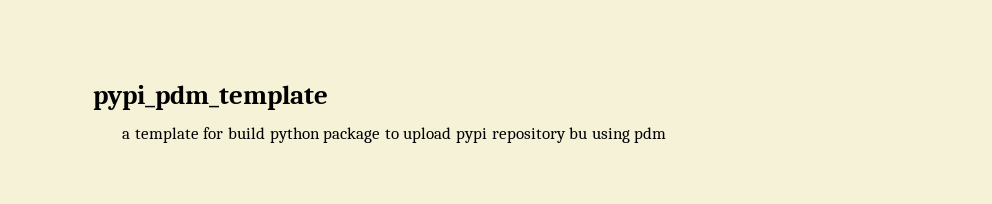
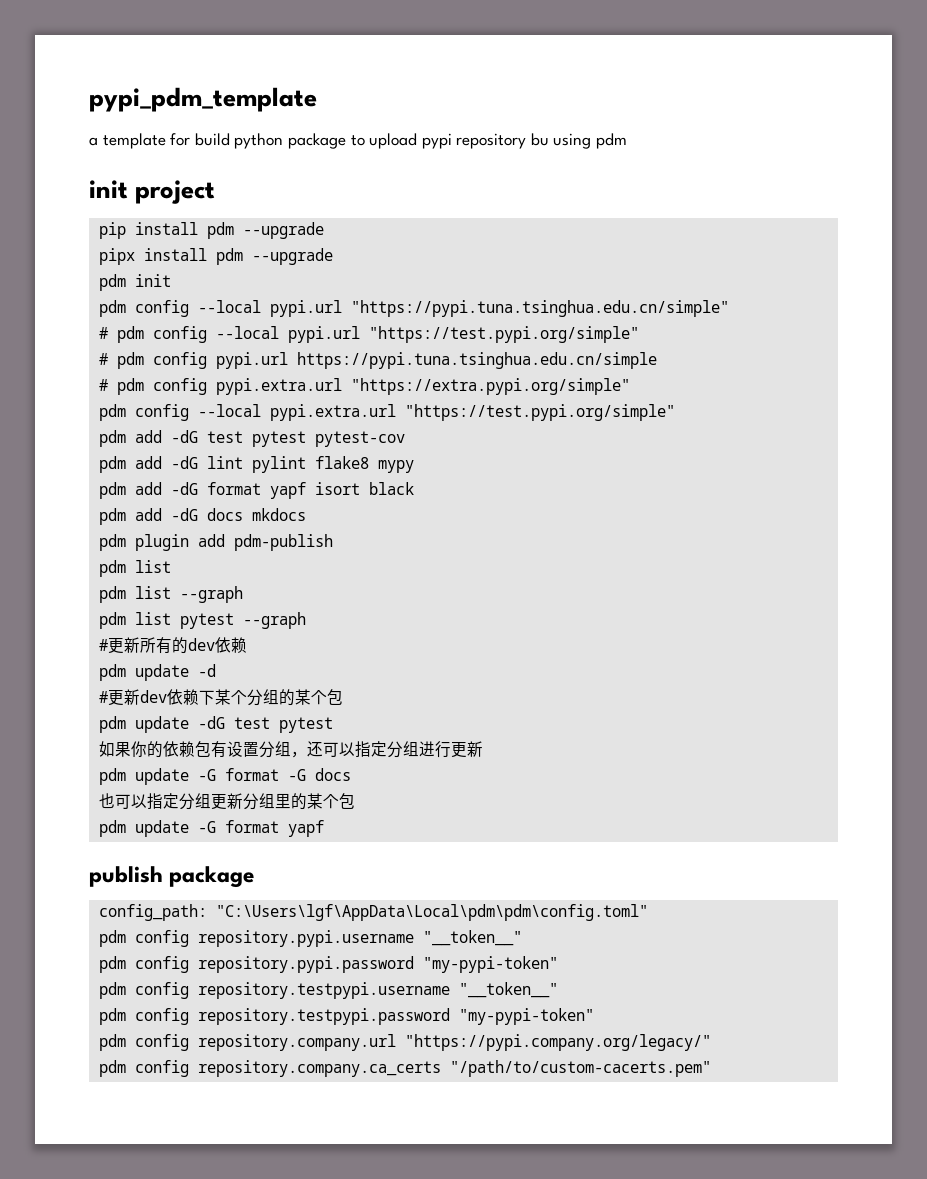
+ init project
+ pip install pdm --upgrade
+ pipx install pdm --upgrade
+ pdm init
+ pdm config --local pypi.url "https://pypi.tuna.tsinghua.edu.cn/simple"
+ # pdm config --local pypi.url "https://test.pypi.org/simple"
+ # pdm config pypi.url https://pypi.tuna.tsinghua.edu.cn/simple
+ # pdm config pypi.extra.url "https://extra.pypi.org/simple"
+ pdm config --local pypi.extra.url "https://test.pypi.org/simple"
+ pdm add -dG test pytest pytest-cov
+ pdm add -dG lint pylint flake8 mypy
+ pdm add -dG format yapf isort black
+ pdm add -dG docs mkdocs
+ pdm plugin add pdm-publish
+ pdm list
+ pdm list --graph
+ pdm list pytest --graph
+ #更新所有的dev依赖
+ pdm update -d
+ #更新dev依赖下某个分组的某个包
+ pdm update -dG test pytest
+ 如果你的依赖包有设置分组，还可以指定分组进行更新
+ pdm update -G format -G docs
+ 也可以指定分组更新分组里的某个包
+ pdm update -G format yapf
+ publish package
+ config_path: "C:\Users\lgf\AppData\Local\pdm\pdm\config.toml"
+ pdm config repository.pypi.username "__token__"
+ pdm config repository.pypi.password "my-pypi-token"
+ pdm config repository.testpypi.username "__token__"
+ pdm config repository.testpypi.password "my-pypi-token"
+ pdm config repository.company.url "https://pypi.company.org/legacy/"
+ pdm config repository.company.ca_certs "/path/to/custom-cacerts.pem"

